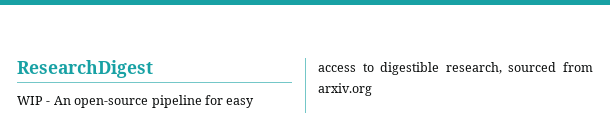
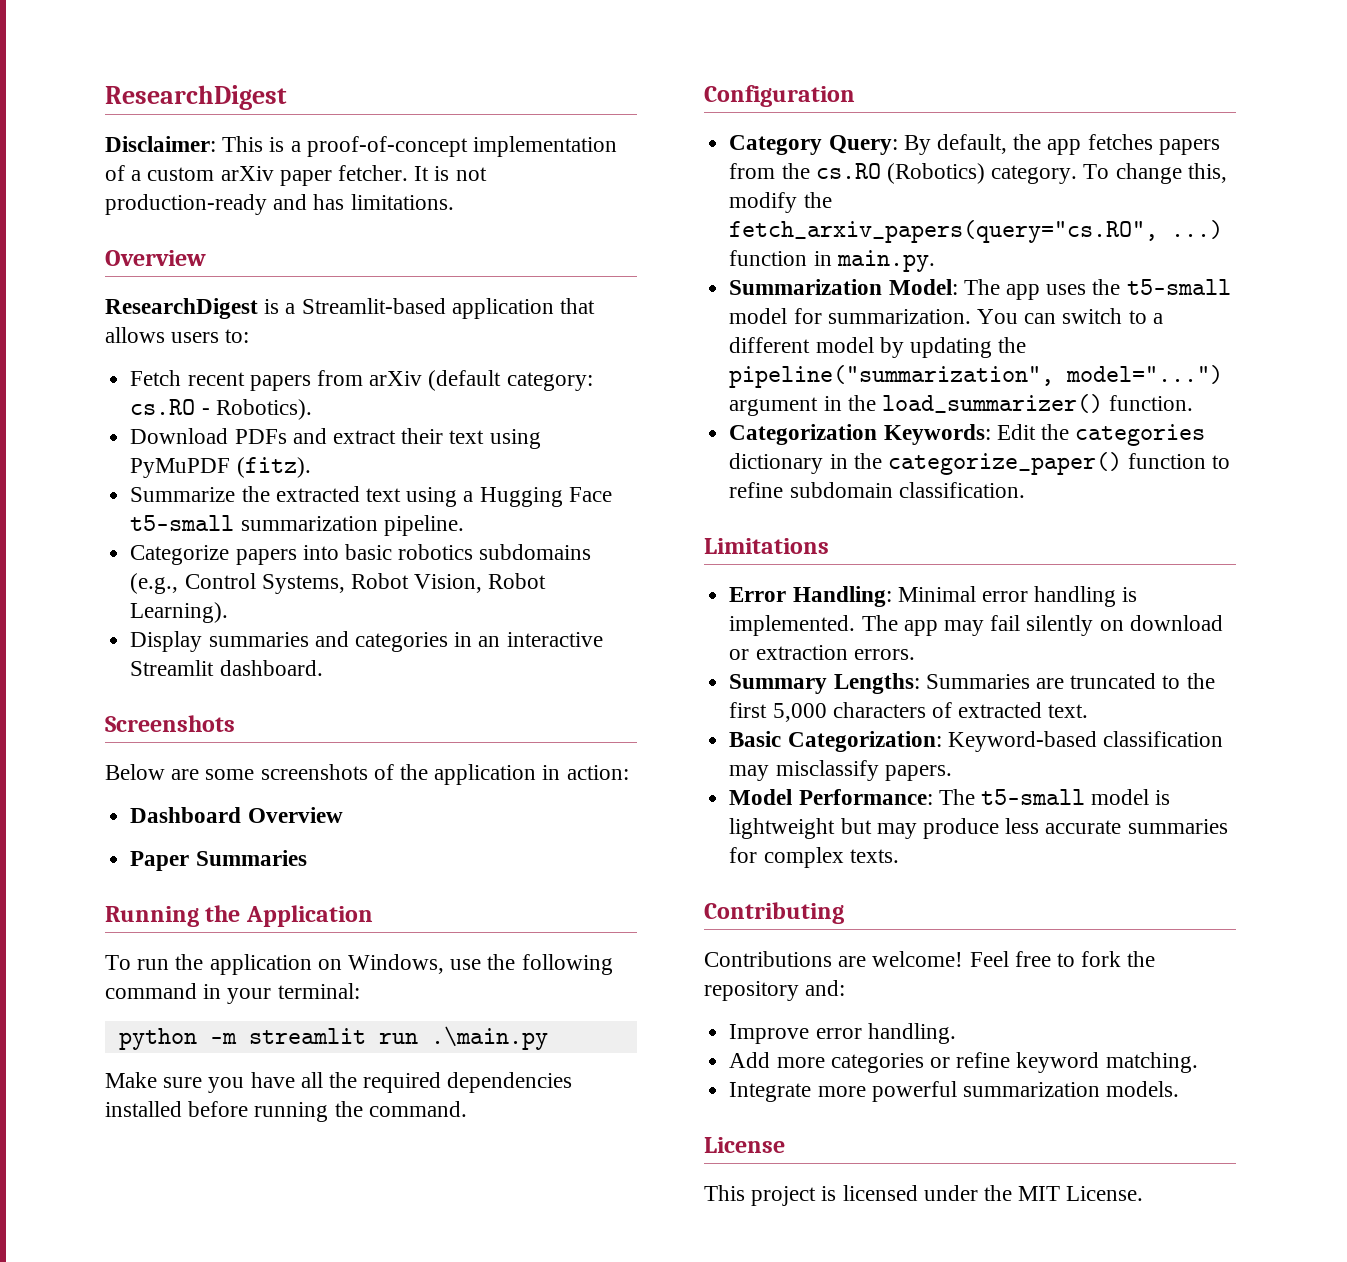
- WIP - An open-source pipeline for easy access to digestible research, sourced from arxiv.org
+ Disclaimer: This is a proof-of-concept implementation of a custom arXiv paper fetcher. It is not production-ready and has limitations.
+ Overview
+ ResearchDigest is a Streamlit-based application that allows users to:
+ Fetch recent papers from arXiv (default category: cs.RO - Robotics).
+ Download PDFs and extract their text using PyMuPDF (fitz).
+ Summarize the extracted text using a Hugging Face t5-small summarization pipeline.
+ Categorize papers into basic robotics subdomains (e.g., Control Systems, Robot Vision, Robot Learning).
+ Display summaries and categories in an interactive Streamlit dashboard.
+ Screenshots
+ Below are some screenshots of the application in action:
+ Dashboard Overview
+ Paper Summaries
+ Running the Application
+ To run the application on Windows, use the following command in your terminal:
+ python -m streamlit run .\main.py
+ Make sure you have all the required dependencies installed before running the command.
+ Configuration
+ Category Query: By default, the app fetches papers from the cs.RO (Robotics) category. To change this, modify the fetch_arxiv_papers(query="cs.RO", ...) function in main.py.
+ Summarization Model: The app uses the t5-small model for summarization. You can switch to a different model by updating the pipeline("summarization", model="...") argument in the load_summarizer() function.
+ Categorization Keywords: Edit the categories dictionary in the categorize_paper() function to refine subdomain classification.
+ Limitations
+ Error Handling: Minimal error handling is implemented. The app may fail silently on download or extraction errors.
+ Summary Lengths: Summaries are truncated to the first 5,000 characters of extracted text.
+ Basic Categorization: Keyword-based classification may misclassify papers.
+ Model Performance: The t5-small model is lightweight but may produce less accurate summaries for complex texts.
+ Contributing
+ Contributions are welcome! Feel free to fork the repository and:
+ Improve error handling.
+ Add more categories or refine keyword matching.
+ Integrate more powerful summarization models.
+ License
+ This project is licensed under the MIT License.

